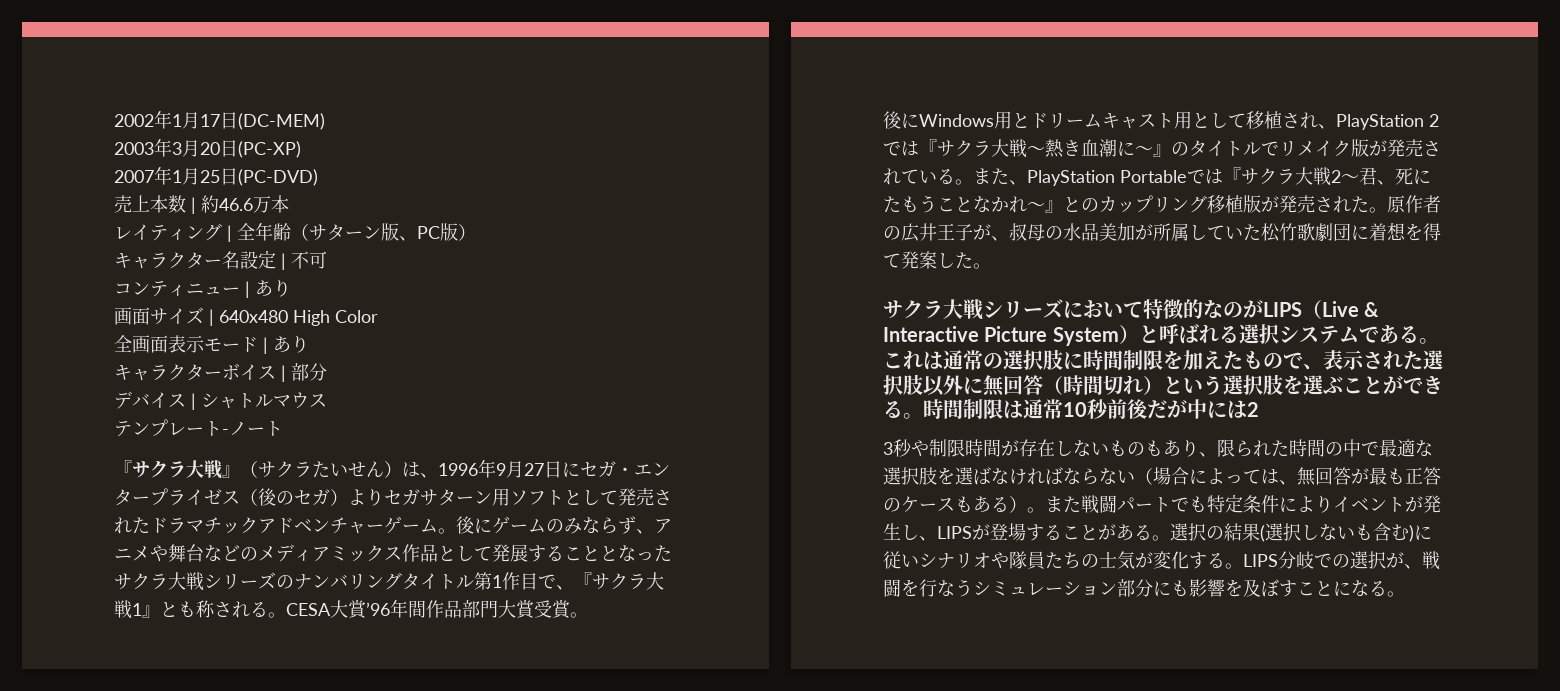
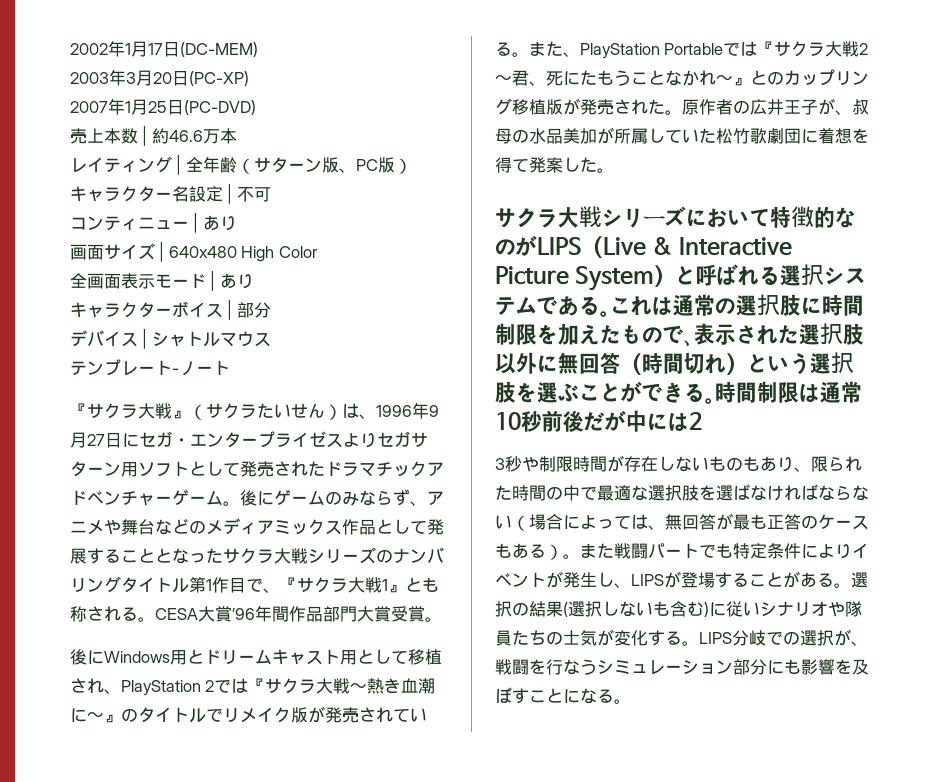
- 『サクラ大戦』（サクラたいせん）は、1996年9月27日にセガ・エンタープライゼス（後のセガ）よりセガサターン用ソフトとして発売されたドラマチックアドベンチャーゲーム。
+ 『サクラ大戦』（サクラたいせん）は、1996年9月27日にセガ・エンタープライゼスよりセガサターン用ソフトとして発売されたドラマチックアドベンチャーゲーム。

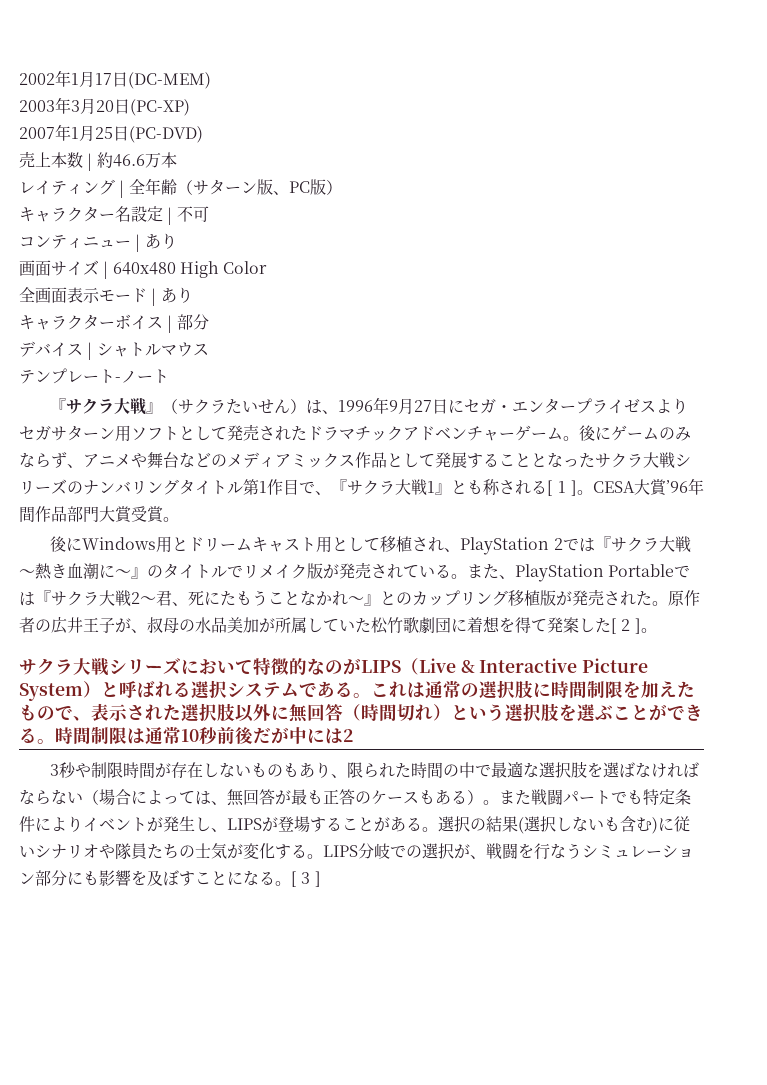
- 後にゲームのみならず、アニメや舞台などのメディアミックス作品として発展することとなったサクラ大戦シリーズのナンバリングタイトル第1作目で、『サクラ大戦1』とも称される。
+ 後にゲームのみならず、アニメや舞台などのメディアミックス作品として発展することとなったサクラ大戦シリーズのナンバリングタイトル第1作目で、『サクラ大戦1』とも称される[ 1 ]。
- 原作者の広井王子が、叔母の水品美加が所属していた松竹歌劇団に着想を得て発案した。
+ 原作者の広井王子が、叔母の水品美加が所属していた松竹歌劇団に着想を得て発案した[ 2 ]。
+ [ 3 ]

